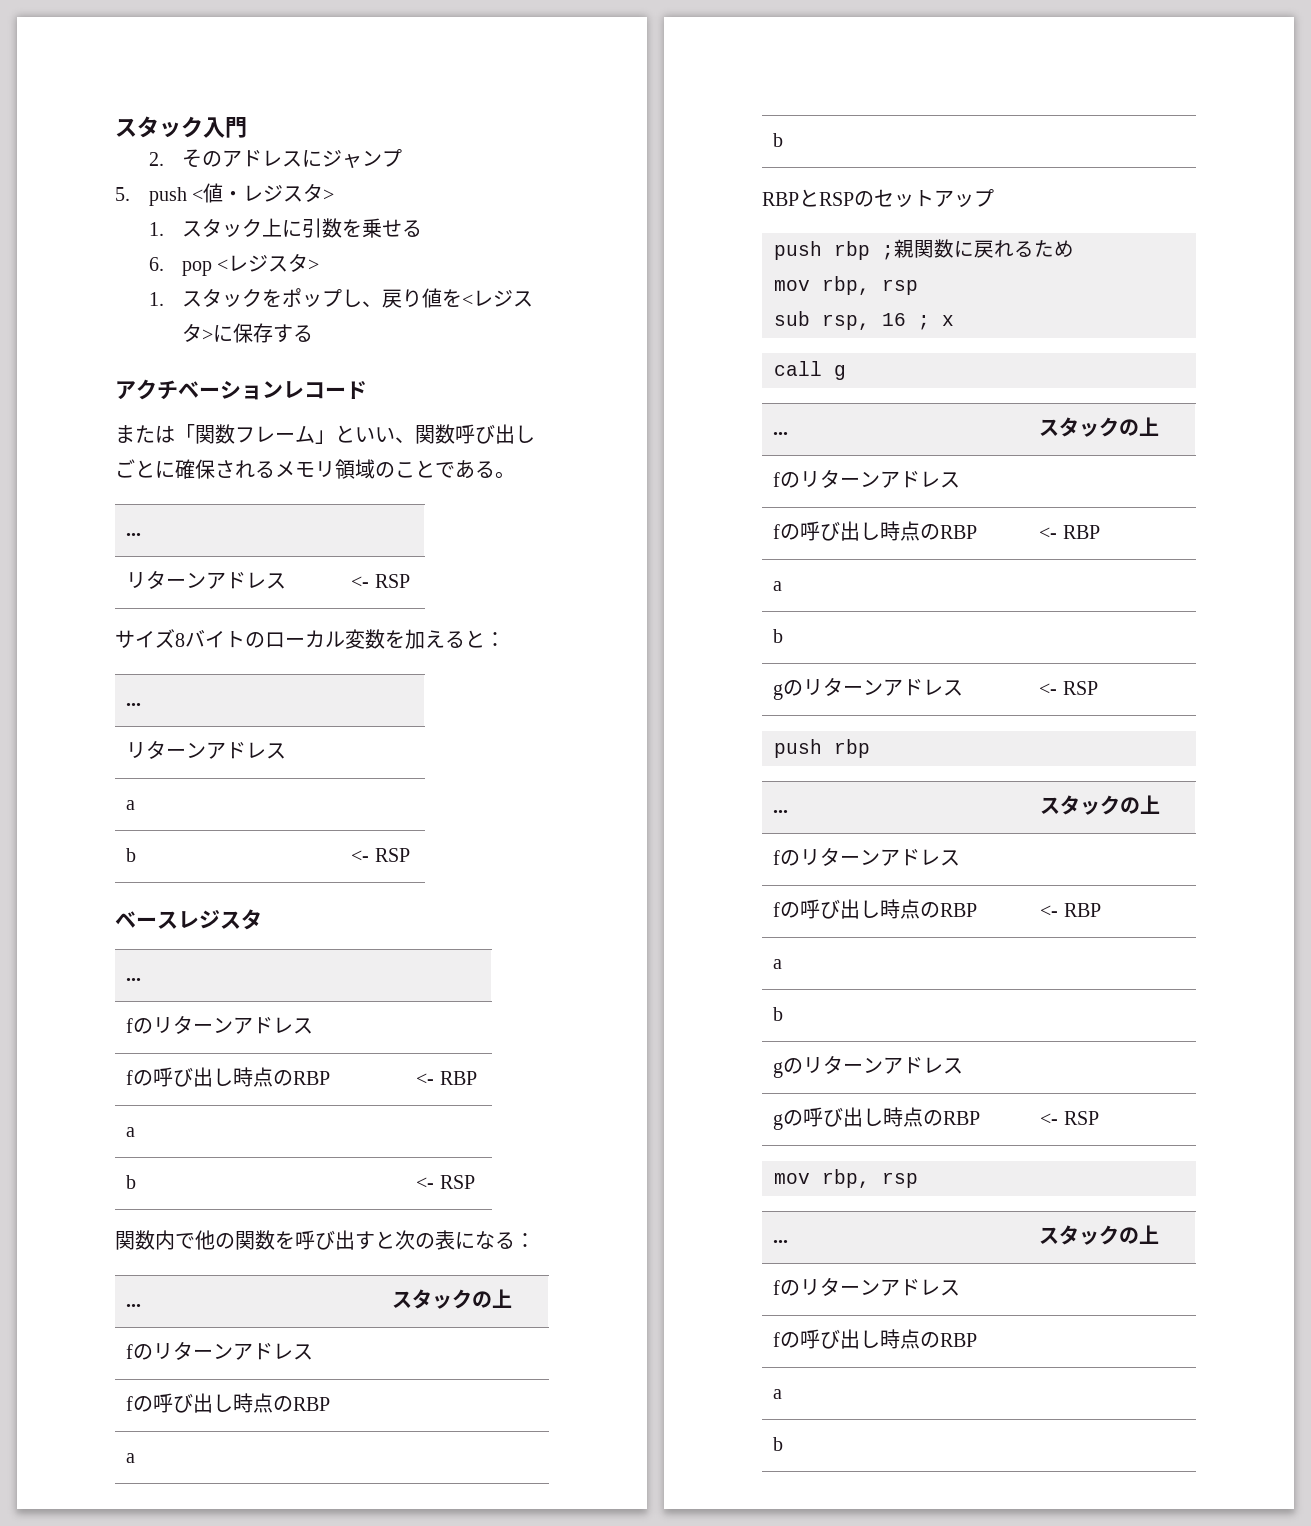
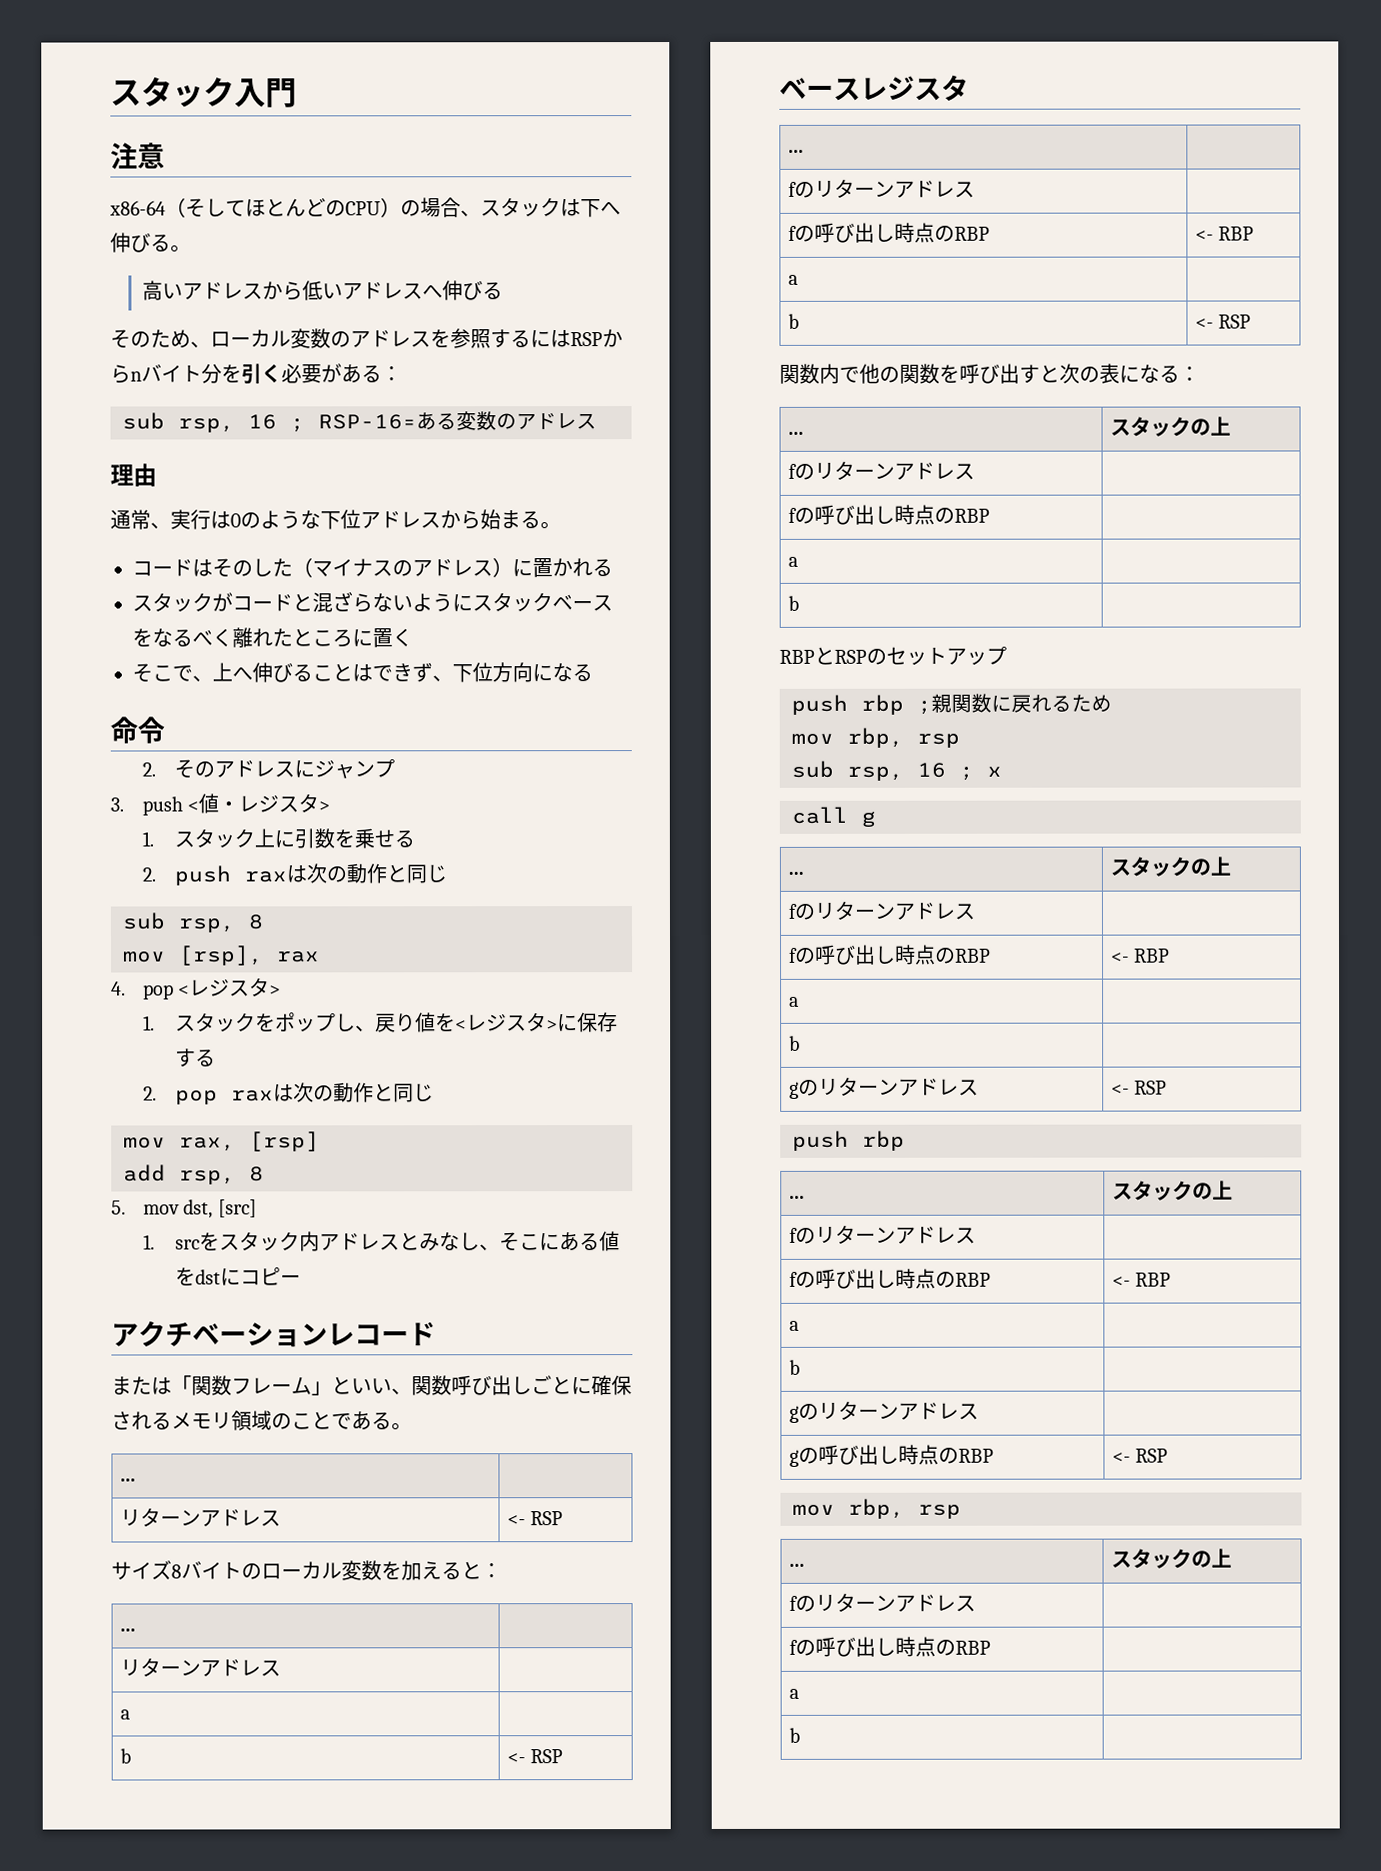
+ 注意
+ x86-64（そしてほとんどのCPU）の場合、スタックは下へ伸びる。
+ 高いアドレスから低いアドレスへ伸びる
+ そのため、ローカル変数のアドレスを参照するにはRSPからnバイト分を引く必要がある：
+ sub rsp, 16 ; RSP-16=ある変数のアドレス
+ 理由
+ 通常、実行は0のような下位アドレスから始まる。
+ コードはそのした（マイナスのアドレス）に置かれる
+ スタックがコードと混ざらないようにスタックベースをなるべく離れたところに置く
+ そこで、上へ伸びることはできず、下位方向になる
+ 命令
- 5. push <値・レジスタ>
+ 3. push <値・レジスタ>
- 6. pop <レジスタ>
+ 2. push raxは次の動作と同じ
+ sub rsp, 8
+ mov [rsp], rax
+ 4. pop <レジスタ>
+ 2. pop raxは次の動作と同じ
+ mov rax, [rsp]
+ add rsp, 8
+ 5. mov dst, [src]
+ 1. srcをスタック内アドレスとみなし、そこにある値をdstにコピー

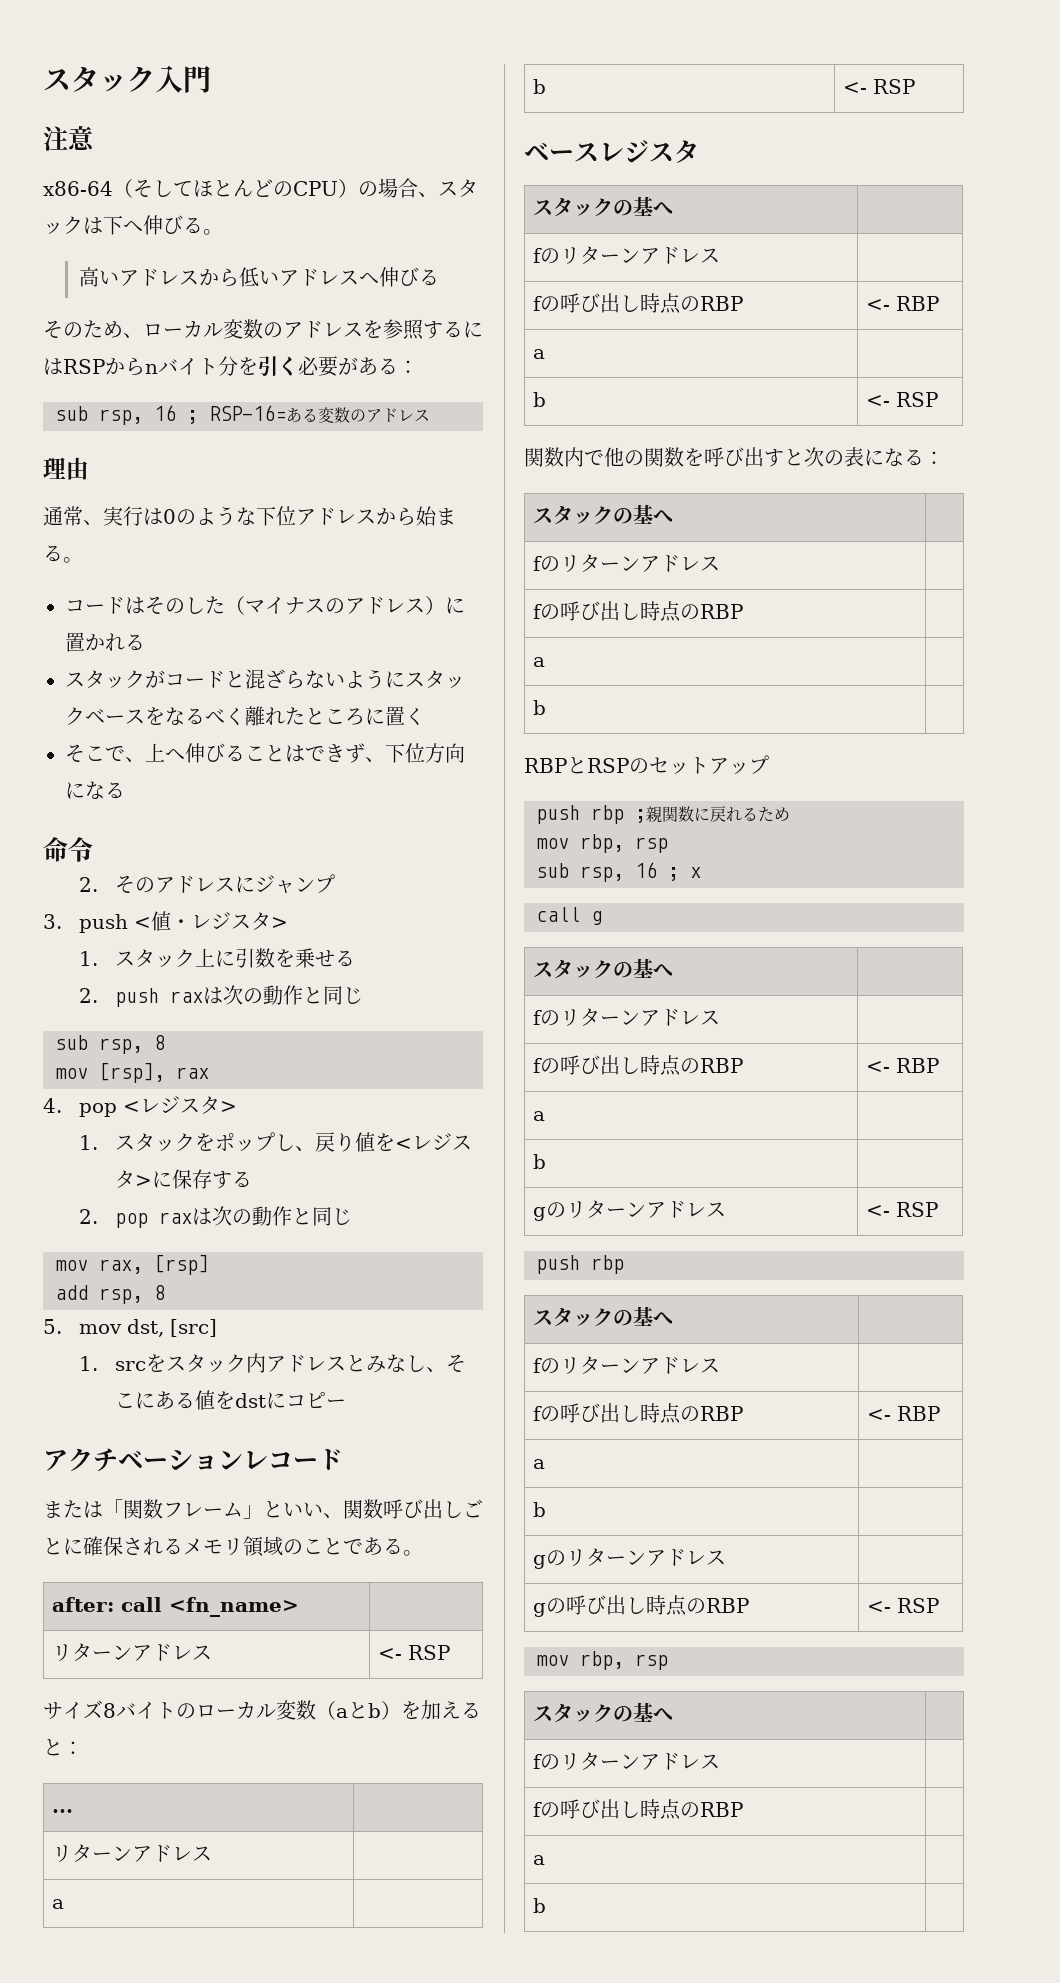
  または「関数フレーム」といい、関数呼び出しごとに確保されるメモリ領域のことである。
- ... |
+ after: call <fn_name> |
- サイズ8バイトのローカル変数を加えると：
+ サイズ8バイトのローカル変数（aとb）を加えると：
  ベースレジスタ
- ... |
+ スタックの基へ |
  関数内で他の関数を呼び出すと次の表になる：
- ... | スタックの上
+ スタックの基へ |
  call g
- ... | スタックの上
+ スタックの基へ |
  gのリターンアドレス | <- RSP
  push rbp
- ... | スタックの上
+ スタックの基へ |
  gの呼び出し時点のRBP | <- RSP
  mov rbp, rsp
- ... | スタックの上
+ スタックの基へ |

